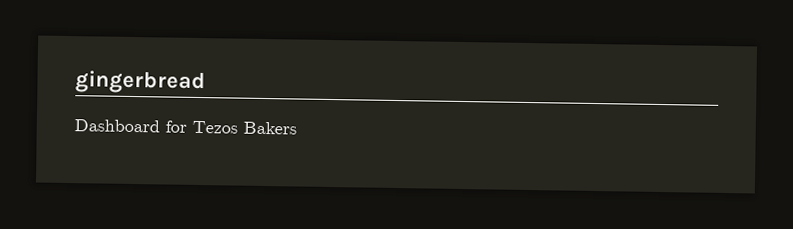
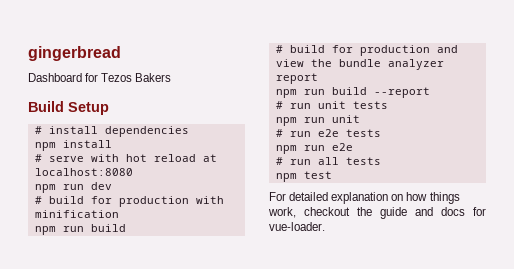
+ Build Setup
+ # install dependencies
+ npm install
+ # serve with hot reload at localhost:8080
+ npm run dev
+ # build for production with minification
+ npm run build
+ # build for production and view the bundle analyzer report
+ npm run build --report
+ # run unit tests
+ npm run unit
+ # run e2e tests
+ npm run e2e
+ # run all tests
+ npm test
+ For detailed explanation on how things work, checkout the guide and docs for vue-loader.

